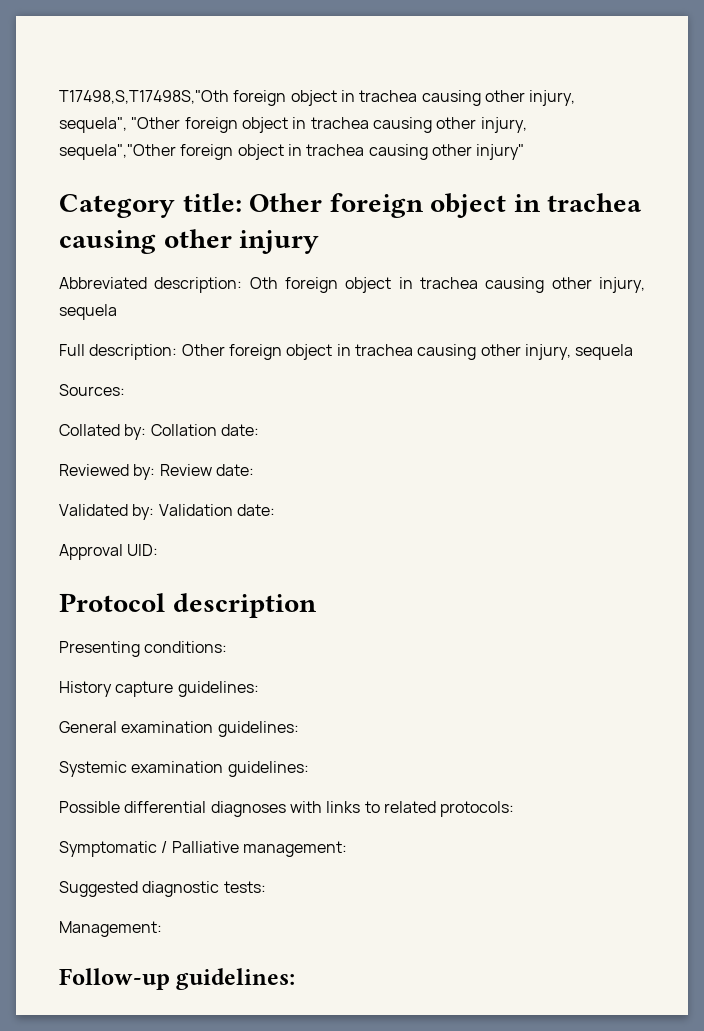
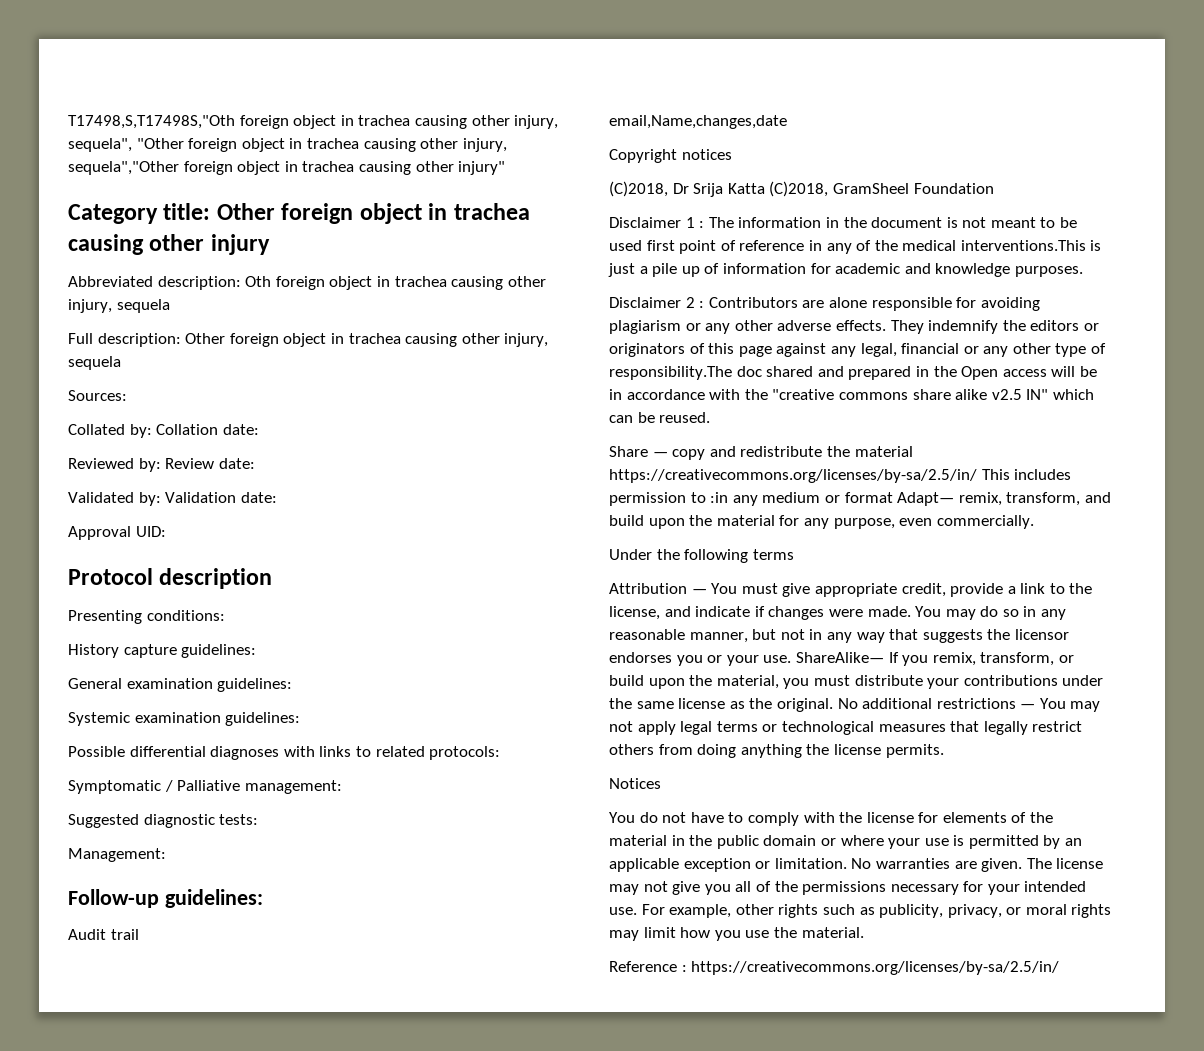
+ Audit trail
+ email,Name,changes,date
+ Copyright notices
+ (C)2018, Dr Srija Katta (C)2018, GramSheel Foundation
+ Disclaimer 1 : The information in the document is not meant to be used first point of reference in any of the medical interventions.This is just a pile up of information for academic and knowledge purposes.
+ Disclaimer 2 : Contributors are alone responsible for avoiding plagiarism or any other adverse effects. They indemnify the editors or originators of this page against any legal, financial or any other type of responsibility.The doc shared and prepared in the Open access will be in accordance with the "creative commons share alike v2.5 IN" which can be reused.
+ Share — copy and redistribute the material https://creativecommons.org/licenses/by-sa/2.5/in/ This includes permission to :in any medium or format Adapt— remix, transform, and build upon the material for any purpose, even commercially.
+ Under the following terms
+ Attribution — You must give appropriate credit, provide a link to the license, and indicate if changes were made. You may do so in any reasonable manner, but not in any way that suggests the licensor endorses you or your use. ShareAlike— If you remix, transform, or build upon the material, you must distribute your contributions under the same license as the original. No additional restrictions — You may not apply legal terms or technological measures that legally restrict others from doing anything the license permits.
+ Notices
+ You do not have to comply with the license for elements of the material in the public domain or where your use is permitted by an applicable exception or limitation. No warranties are given. The license may not give you all of the permissions necessary for your intended use. For example, other rights such as publicity, privacy, or moral rights may limit how you use the material.
+ Reference : https://creativecommons.org/licenses/by-sa/2.5/in/

